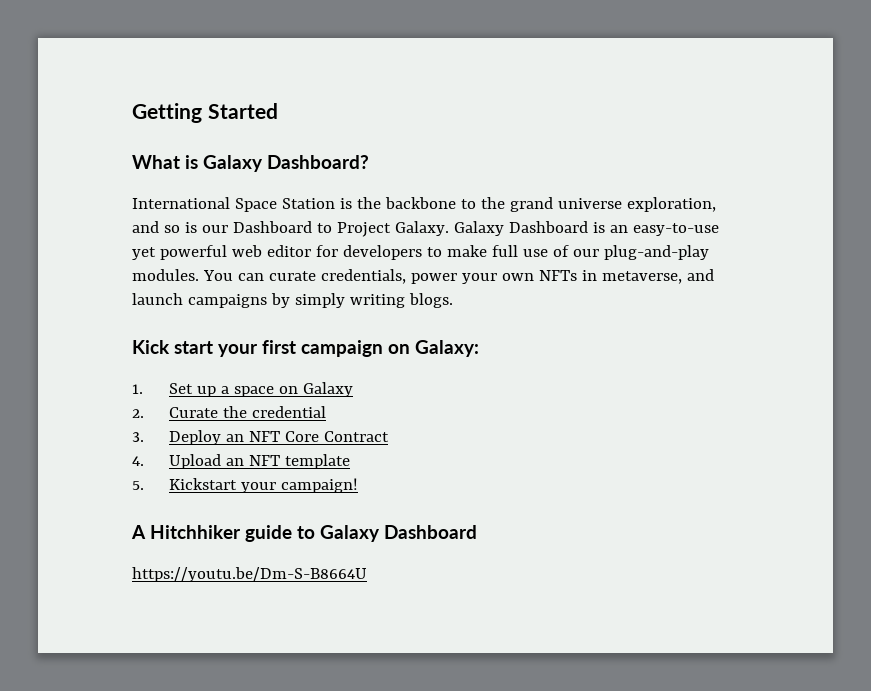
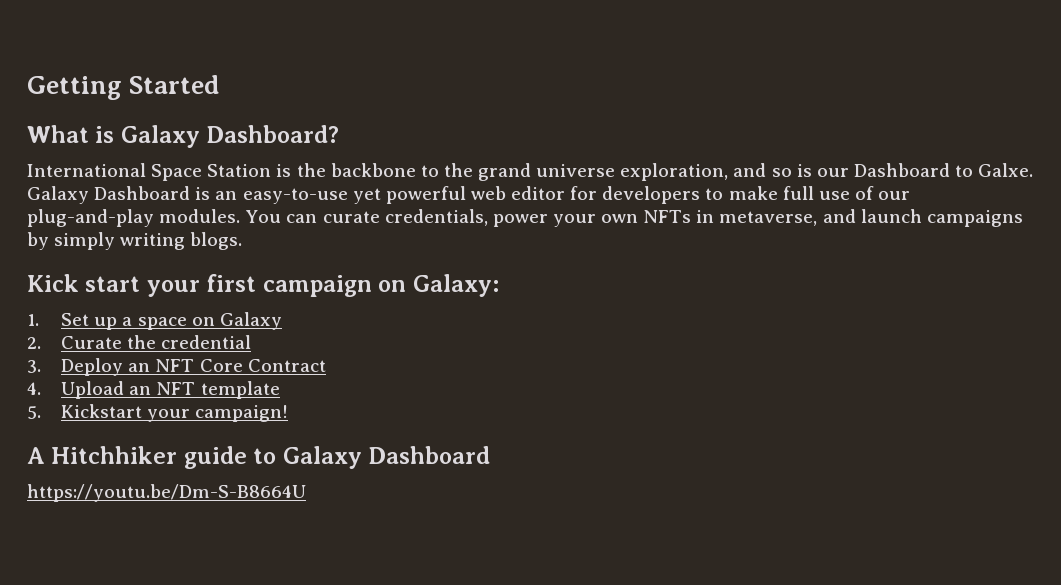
- International Space Station is the backbone to the grand universe exploration, and so is our Dashboard to Project Galaxy.
+ International Space Station is the backbone to the grand universe exploration, and so is our Dashboard to Galxe.

